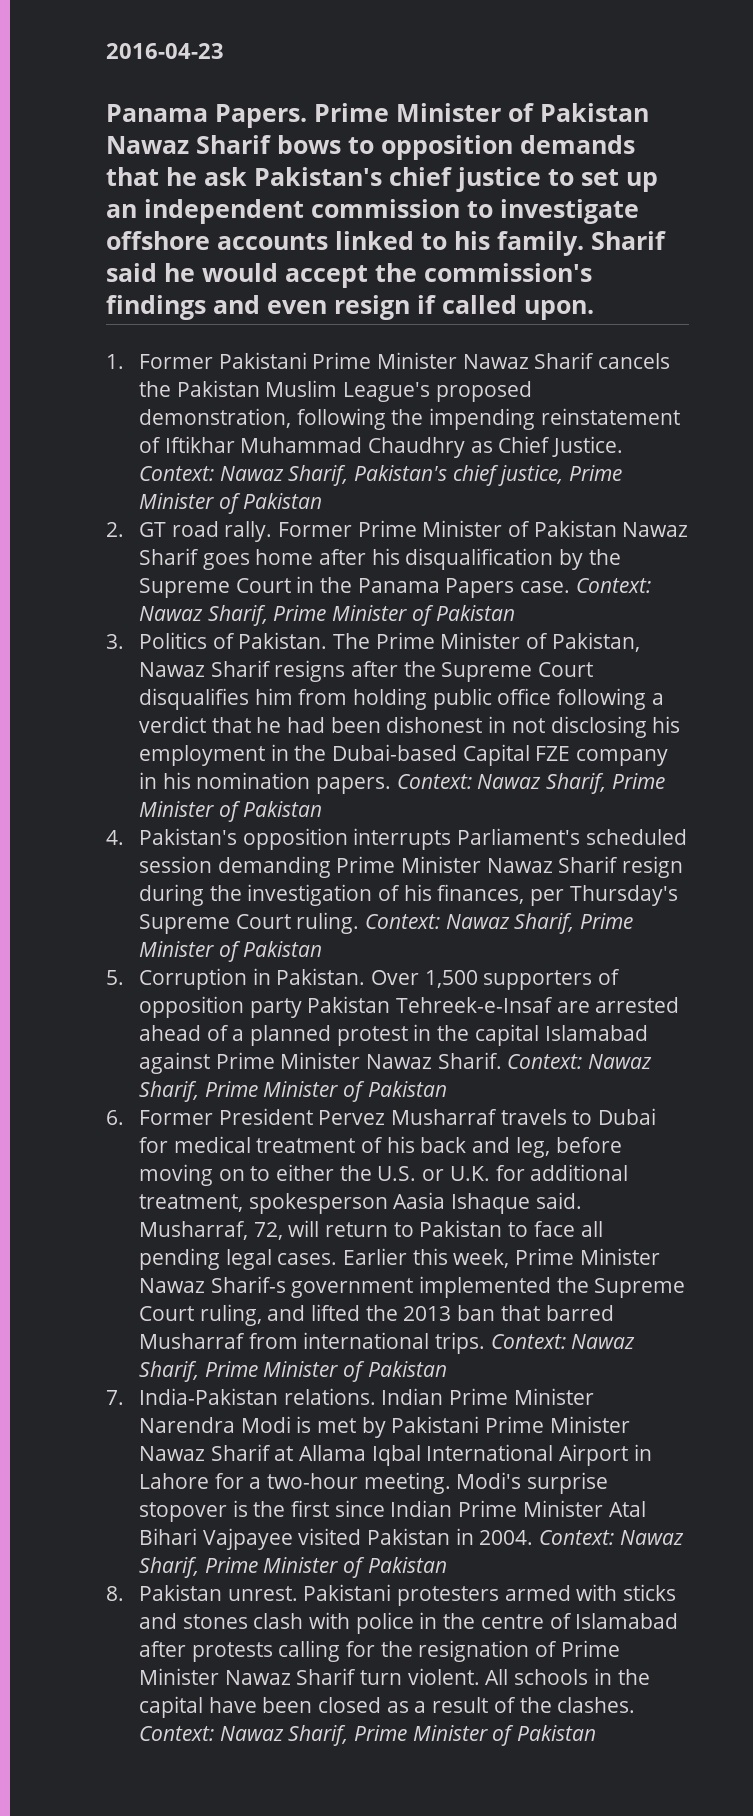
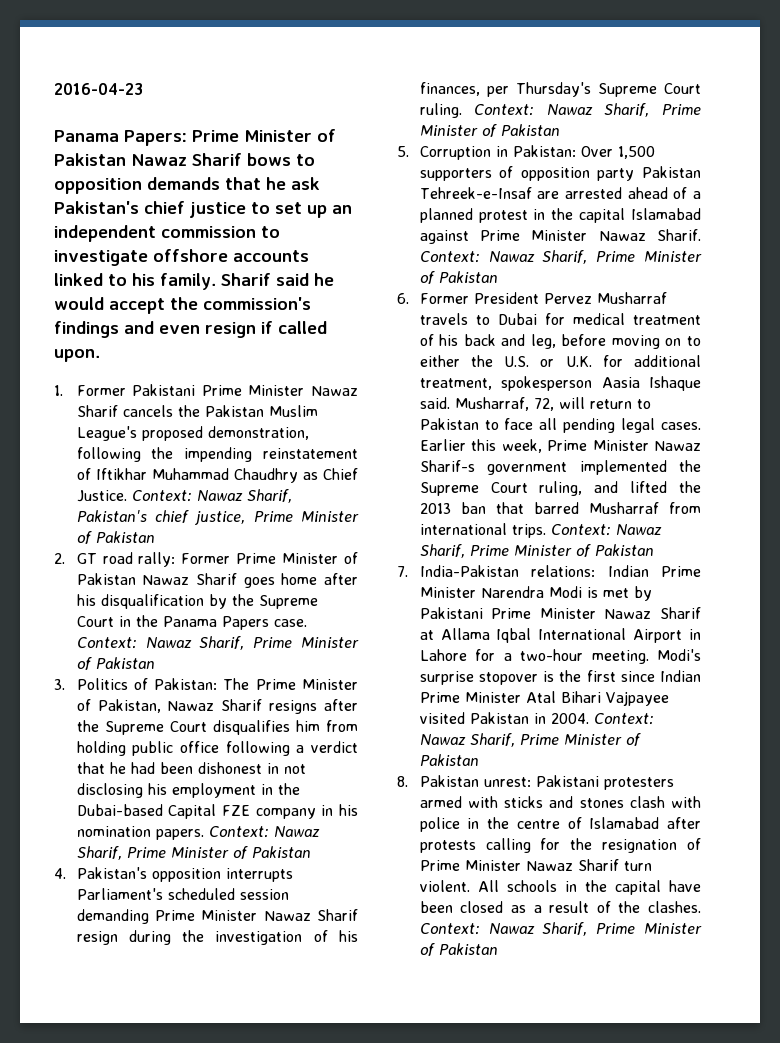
- Panama Papers. Prime Minister of Pakistan Nawaz Sharif bows to opposition demands that he ask Pakistan's chief justice to set up an independent commission to investigate offshore accounts linked to his family.
+ Panama Papers: Prime Minister of Pakistan Nawaz Sharif bows to opposition demands that he ask Pakistan's chief justice to set up an independent commission to investigate offshore accounts linked to his family.
- 2. GT road rally. Former Prime Minister of Pakistan Nawaz Sharif goes home after his disqualification by the Supreme Court in the Panama Papers case.
+ 2. GT road rally: Former Prime Minister of Pakistan Nawaz Sharif goes home after his disqualification by the Supreme Court in the Panama Papers case.
- 3. Politics of Pakistan. The Prime Minister of Pakistan, Nawaz Sharif resigns after the Supreme Court disqualifies him from holding public office following a verdict that he had been dishonest in not disclosing his employment in the Dubai-based Capital FZE company in his nomination papers.
+ 3. Politics of Pakistan: The Prime Minister of Pakistan, Nawaz Sharif resigns after the Supreme Court disqualifies him from holding public office following a verdict that he had been dishonest in not disclosing his employment in the Dubai-based Capital FZE company in his nomination papers.
- 5. Corruption in Pakistan. Over 1,500 supporters of opposition party Pakistan Tehreek-e-Insaf are arrested ahead of a planned protest in the capital Islamabad against Prime Minister Nawaz Sharif.
+ 5. Corruption in Pakistan: Over 1,500 supporters of opposition party Pakistan Tehreek-e-Insaf are arrested ahead of a planned protest in the capital Islamabad against Prime Minister Nawaz Sharif.
- 7. India-Pakistan relations. Indian Prime Minister Narendra Modi is met by Pakistani Prime Minister Nawaz Sharif at Allama Iqbal International Airport in Lahore for a two-hour meeting.
+ 7. India-Pakistan relations: Indian Prime Minister Narendra Modi is met by Pakistani Prime Minister Nawaz Sharif at Allama Iqbal International Airport in Lahore for a two-hour meeting.
- 8. Pakistan unrest. Pakistani protesters armed with sticks and stones clash with police in the centre of Islamabad after protests calling for the resignation of Prime Minister Nawaz Sharif turn violent.
+ 8. Pakistan unrest: Pakistani protesters armed with sticks and stones clash with police in the centre of Islamabad after protests calling for the resignation of Prime Minister Nawaz Sharif turn violent.

